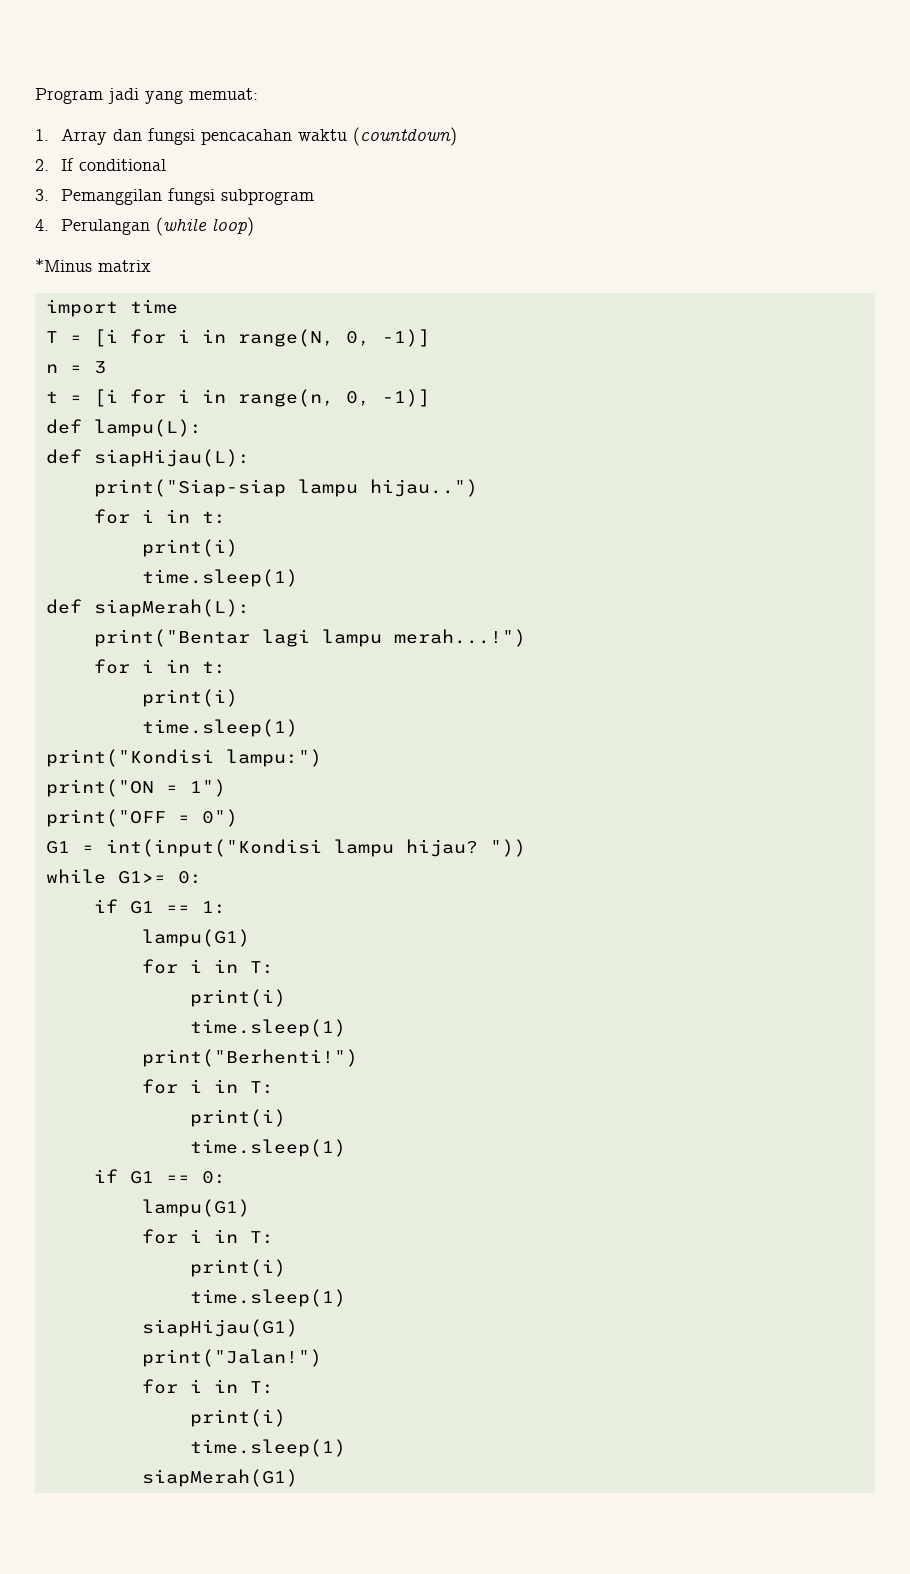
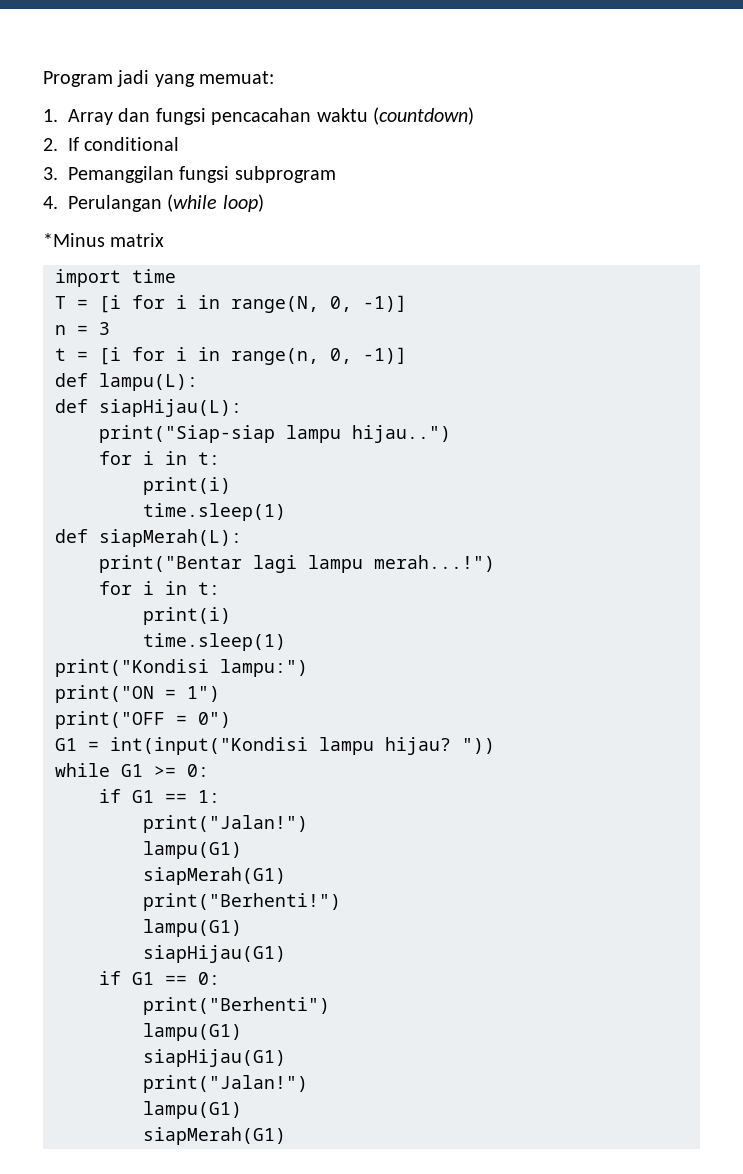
- while G1>= 0:
+ while G1 >= 0:
  if G1 == 1:
+ print("Jalan!")
  lampu(G1)
- for i in T:
- print(i)
- time.sleep(1)
+ siapMerah(G1)
  print("Berhenti!")
- for i in T:
- print(i)
- time.sleep(1)
+ lampu(G1)
+ siapHijau(G1)
  if G1 == 0:
+ print("Berhenti")
  lampu(G1)
- for i in T:
- print(i)
- time.sleep(1)
  siapHijau(G1)
  print("Jalan!")
- for i in T:
- print(i)
- time.sleep(1)
+ lampu(G1)

